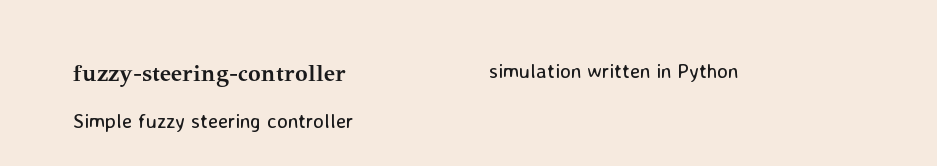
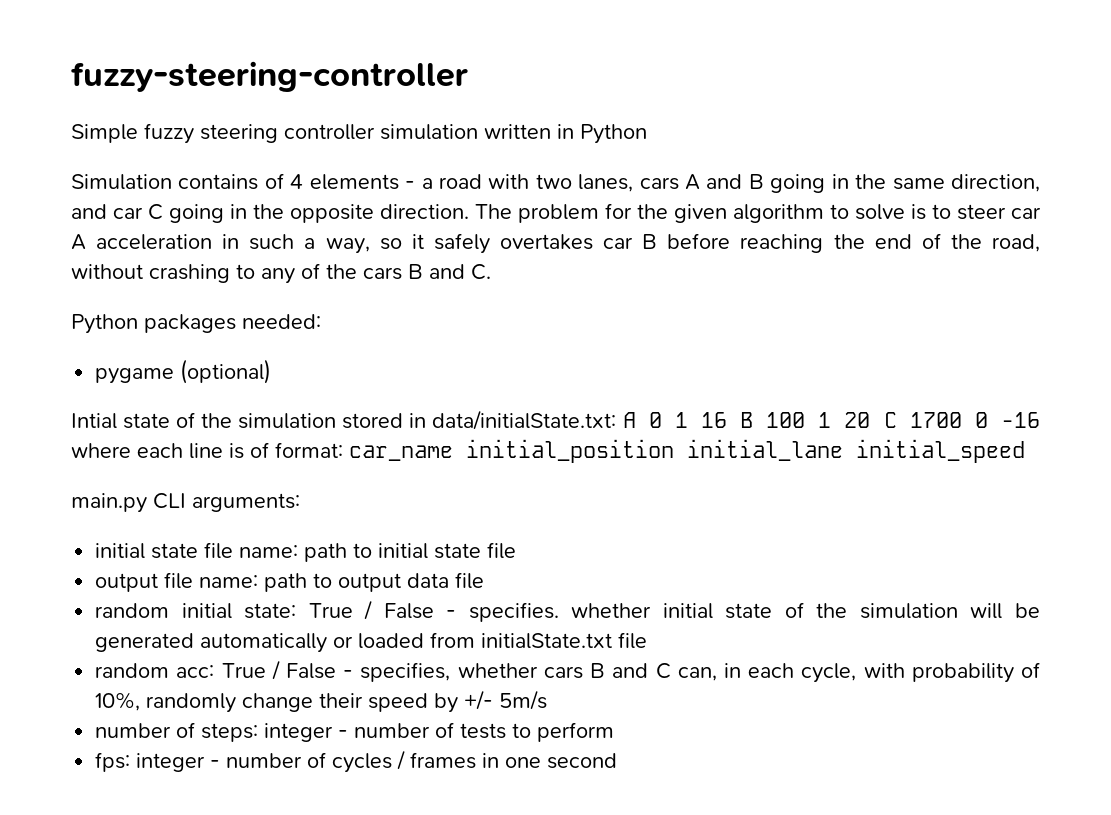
+ Simulation contains of 4 elements - a road with two lanes, cars A and B going in the same direction, and car C going in the opposite direction. The problem for the given algorithm to solve is to steer car A acceleration in such a way, so it safely overtakes car B before reaching the end of the road, without crashing to any of the cars B and C.
+ Python packages needed:
+ pygame (optional)
+ Intial state of the simulation stored in data/initialState.txt: A 0 1 16 B 100 1 20 C 1700 0 -16 where each line is of format: car_name initial_position initial_lane initial_speed
+ main.py CLI arguments:
+ initial state file name: path to initial state file
+ output file name: path to output data file
+ random initial state: True / False - specifies. whether initial state of the simulation will be generated automatically or loaded from initialState.txt file
+ random acc: True / False - specifies, whether cars B and C can, in each cycle, with probability of 10%, randomly change their speed by +/- 5m/s
+ number of steps: integer - number of tests to perform
+ fps: integer - number of cycles / frames in one second

